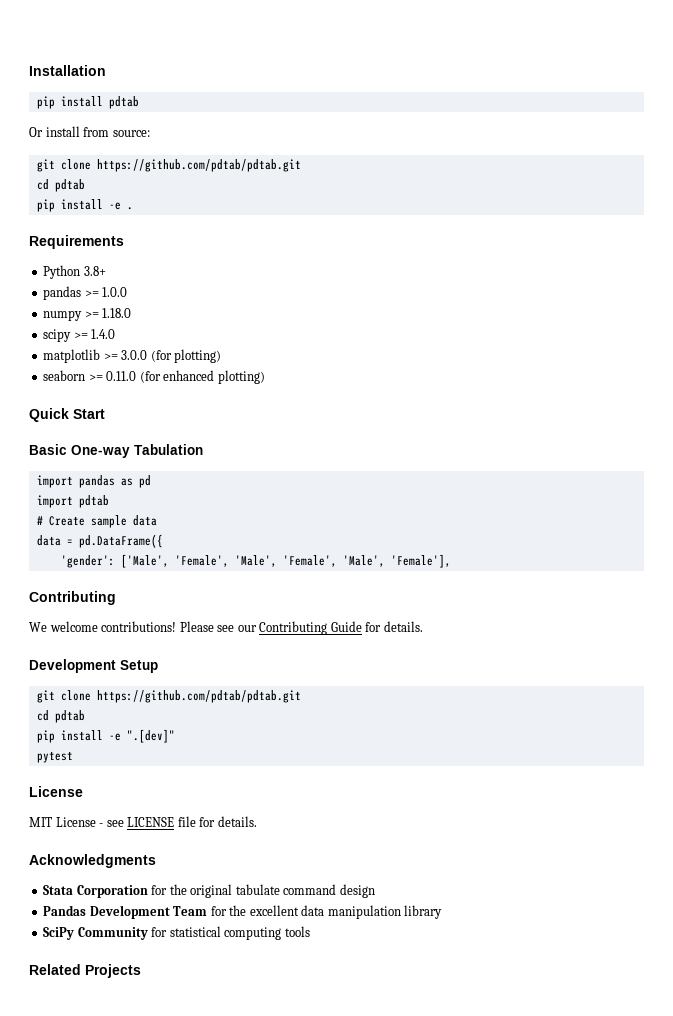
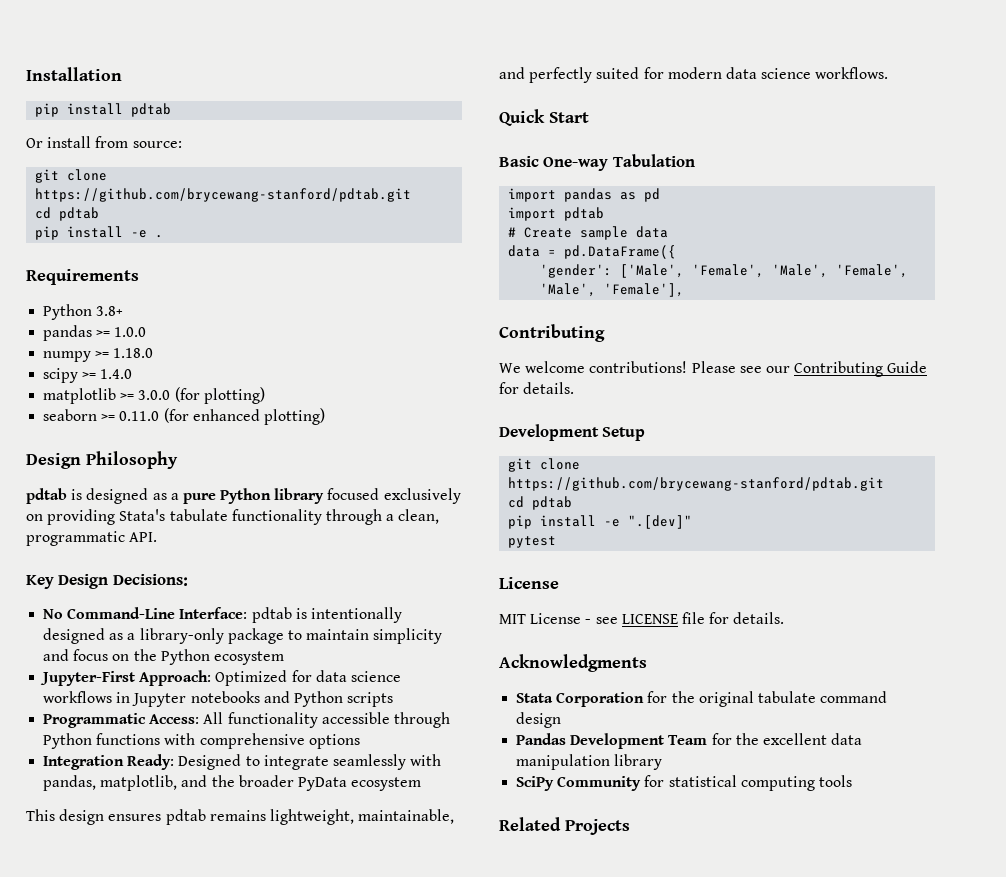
  Or install from source:
- git clone https://github.com/pdtab/pdtab.git
+ git clone https://github.com/brycewang-stanford/pdtab.git
+ Design Philosophy
+ pdtab is designed as a pure Python library focused exclusively on providing Stata's tabulate functionality through a clean, programmatic API.
+ Key Design Decisions:
+ No Command-Line Interface: pdtab is intentionally designed as a library-only package to maintain simplicity and focus on the Python ecosystem
+ Jupyter-First Approach: Optimized for data science workflows in Jupyter notebooks and Python scripts
+ Programmatic Access: All functionality accessible through Python functions with comprehensive options
+ Integration Ready: Designed to integrate seamlessly with pandas, matplotlib, and the broader PyData ecosystem
+ This design ensures pdtab remains lightweight, maintainable, and perfectly suited for modern data science workflows.
  Development Setup
- git clone https://github.com/pdtab/pdtab.git
+ git clone https://github.com/brycewang-stanford/pdtab.git

